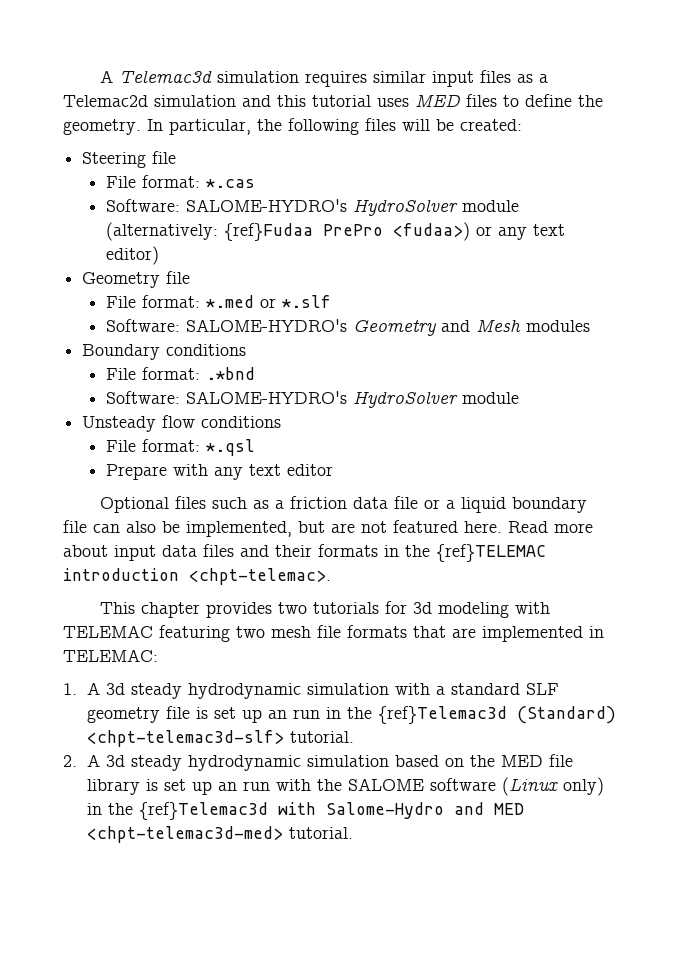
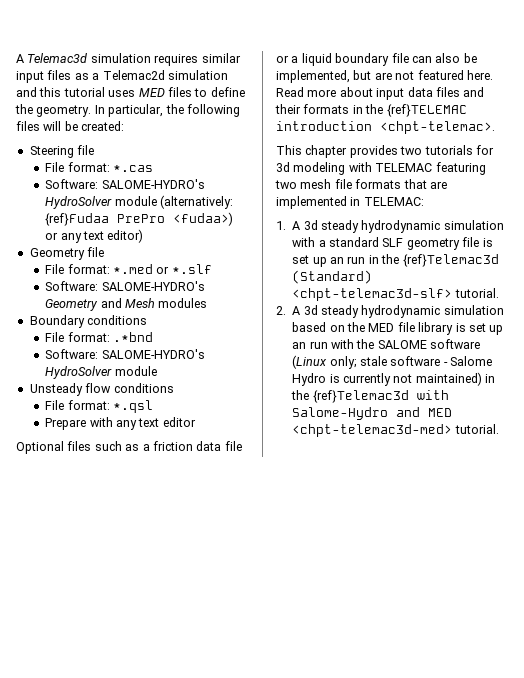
- 2. A 3d steady hydrodynamic simulation based on the MED file library is set up an run with the SALOME software (Linux only) in the {ref}Telemac3d with Salome-Hydro and MED <chpt-telemac3d-med> tutorial.
+ 2. A 3d steady hydrodynamic simulation based on the MED file library is set up an run with the SALOME software (Linux only; stale software - Salome Hydro is currently not maintained) in the {ref}Telemac3d with Salome-Hydro and MED <chpt-telemac3d-med> tutorial.

